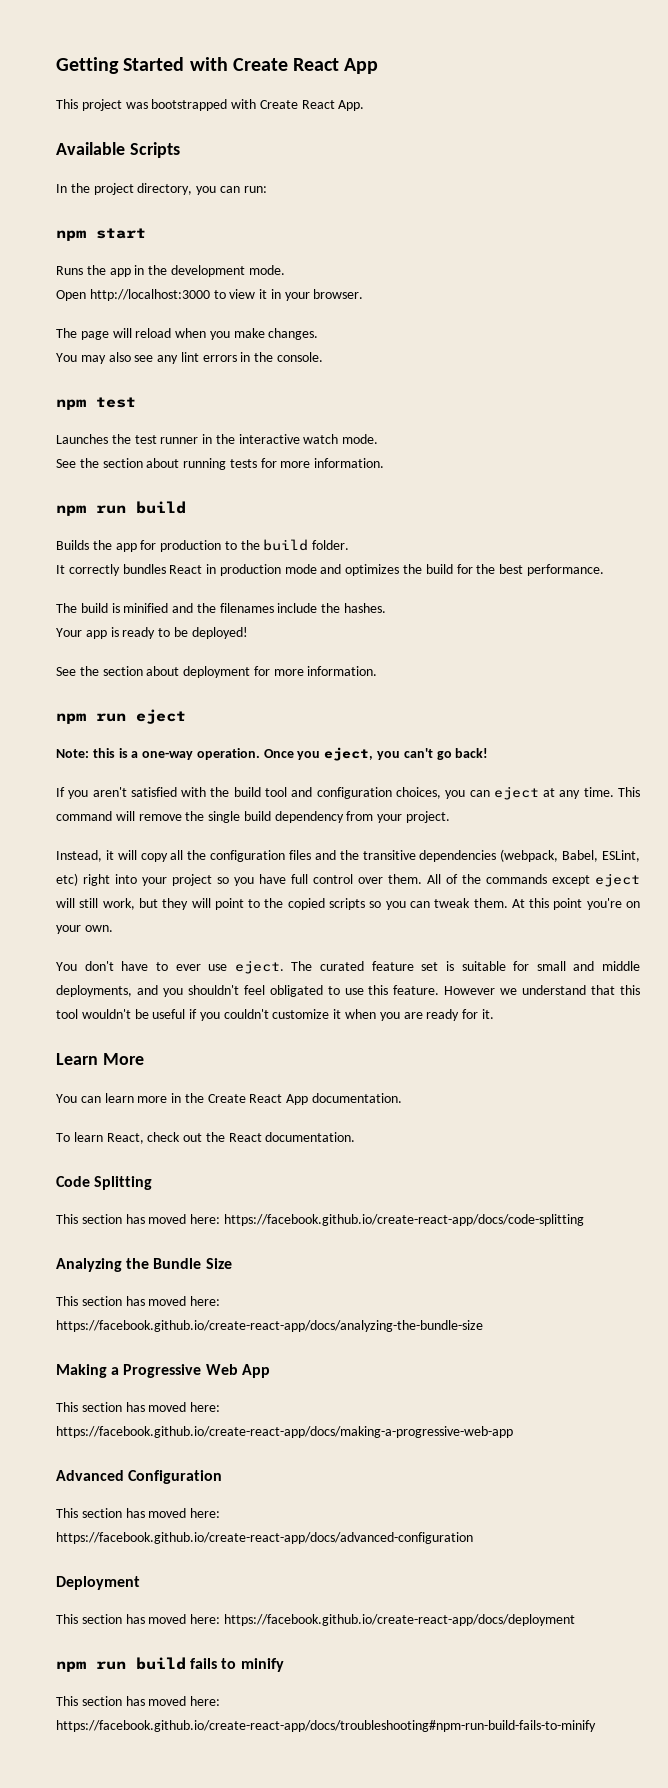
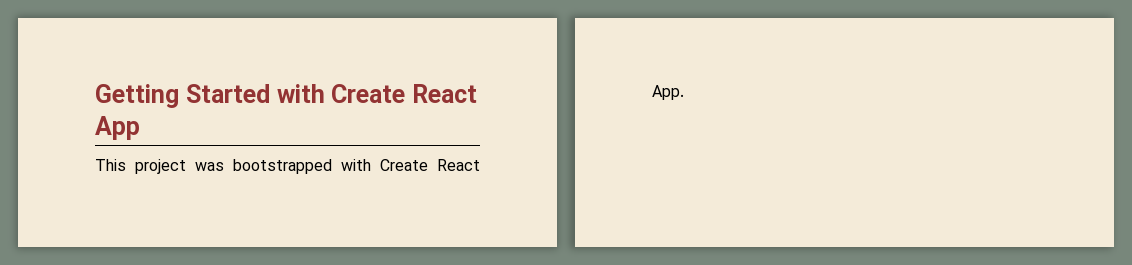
- Available Scripts
- In the project directory, you can run:
- npm start
- Runs the app in the development mode.
- Open http://localhost:3000 to view it in your browser.
- The page will reload when you make changes.
- You may also see any lint errors in the console.
- npm test
- Launches the test runner in the interactive watch mode.
- See the section about running tests for more information.
- npm run build
- Builds the app for production to the build folder.
- It correctly bundles React in production mode and optimizes the build for the best performance.
- The build is minified and the filenames include the hashes.
- Your app is ready to be deployed!
- See the section about deployment for more information.
- npm run eject
- Note: this is a one-way operation. Once you eject, you can't go back!
- If you aren't satisfied with the build tool and configuration choices, you can eject at any time. This command will remove the single build dependency from your project.
- Instead, it will copy all the configuration files and the transitive dependencies (webpack, Babel, ESLint, etc) right into your project so you have full control over them. All of the commands except eject will still work, but they will point to the copied scripts so you can tweak them. At this point you're on your own.
- You don't have to ever use eject. The curated feature set is suitable for small and middle deployments, and you shouldn't feel obligated to use this feature. However we understand that this tool wouldn't be useful if you couldn't customize it when you are ready for it.
- Learn More
- You can learn more in the Create React App documentation.
- To learn React, check out the React documentation.
- Code Splitting
- This section has moved here: https://facebook.github.io/create-react-app/docs/code-splitting
- Analyzing the Bundle Size
- This section has moved here: https://facebook.github.io/create-react-app/docs/analyzing-the-bundle-size
- Making a Progressive Web App
- This section has moved here: https://facebook.github.io/create-react-app/docs/making-a-progressive-web-app
- Advanced Configuration
- This section has moved here: https://facebook.github.io/create-react-app/docs/advanced-configuration
- Deployment
- This section has moved here: https://facebook.github.io/create-react-app/docs/deployment
- npm run build fails to minify
- This section has moved here: https://facebook.github.io/create-react-app/docs/troubleshooting#npm-run-build-fails-to-minify

